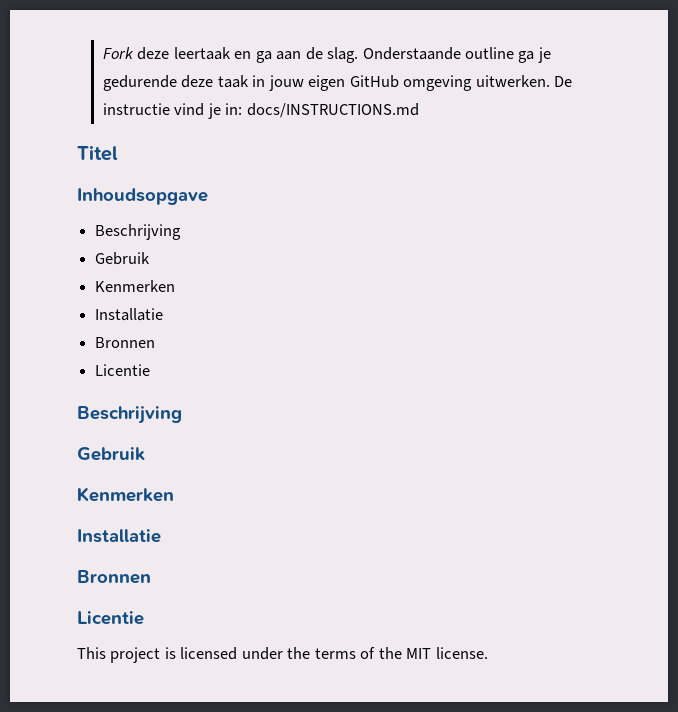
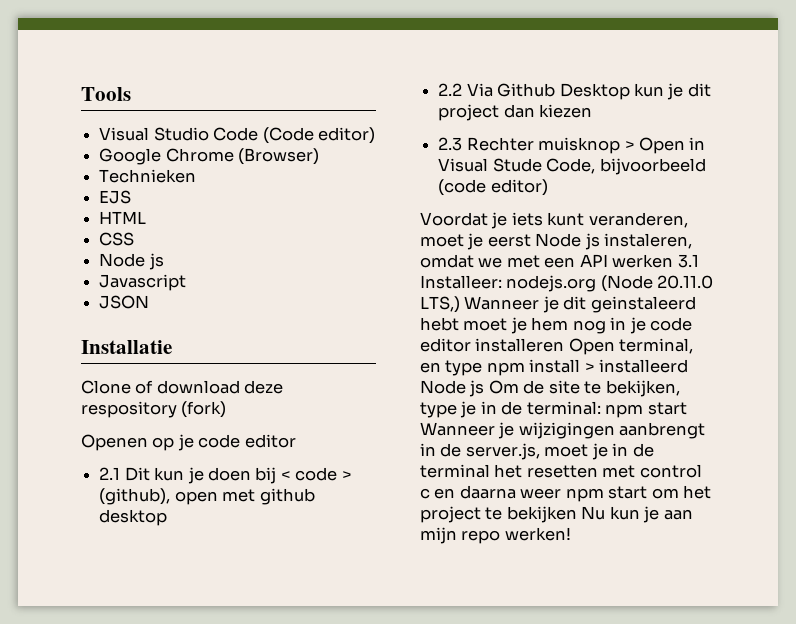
- Fork deze leertaak en ga aan de slag. Onderstaande outline ga je gedurende deze taak in jouw eigen GitHub omgeving uitwerken. De instructie vind je in: docs/INSTRUCTIONS.md
- Titel
- Inhoudsopgave
- Beschrijving
- Gebruik
- Kenmerken
+ Tools
+ Visual Studio Code (Code editor)
+ Google Chrome (Browser)
+ Technieken
+ EJS
+ HTML
+ CSS
+ Node js
+ Javascript
+ JSON
  Installatie
- Bronnen
- Licentie
- Beschrijving
- Gebruik
- Kenmerken
- Installatie
- Bronnen
- Licentie
- This project is licensed under the terms of the MIT license.
+ Clone of download deze respository (fork)
+ Openen op je code editor
+ 2.1 Dit kun je doen bij < code > (github), open met github desktop
+ 2.2 Via Github Desktop kun je dit project dan kiezen
+ 2.3 Rechter muisknop > Open in Visual Stude Code, bijvoorbeeld (code editor)
+ Voordat je iets kunt veranderen, moet je eerst Node js instaleren, omdat we met een API werken 3.1 Installeer: nodejs.org (Node 20.11.0 LTS,) Wanneer je dit geinstaleerd hebt moet je hem nog in je code editor installeren Open terminal, en type npm install > installeerd Node js Om de site te bekijken, type je in de terminal: npm start Wanneer je wijzigingen aanbrengt in de server.js, moet je in de terminal het resetten met control c en daarna weer npm start om het project te bekijken Nu kun je aan mijn repo werken!

